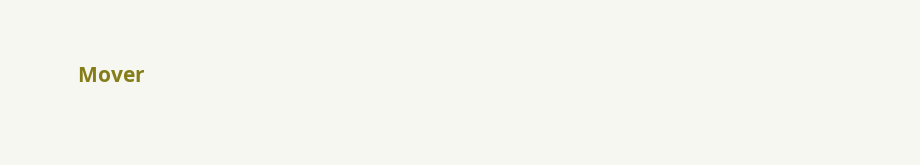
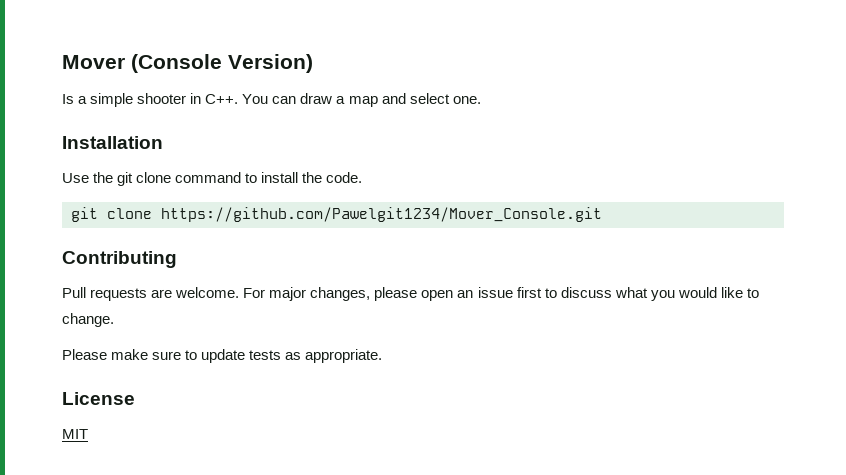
- Mover
+ Mover (Console Version)
+ Is a simple shooter in C++. You can draw a map and select one.
+ Installation
+ Use the git clone command to install the code.
+ git clone https://github.com/Pawelgit1234/Mover_Console.git
+ Contributing
+ Pull requests are welcome. For major changes, please open an issue first to discuss what you would like to change.
+ Please make sure to update tests as appropriate.
+ License
+ MIT

